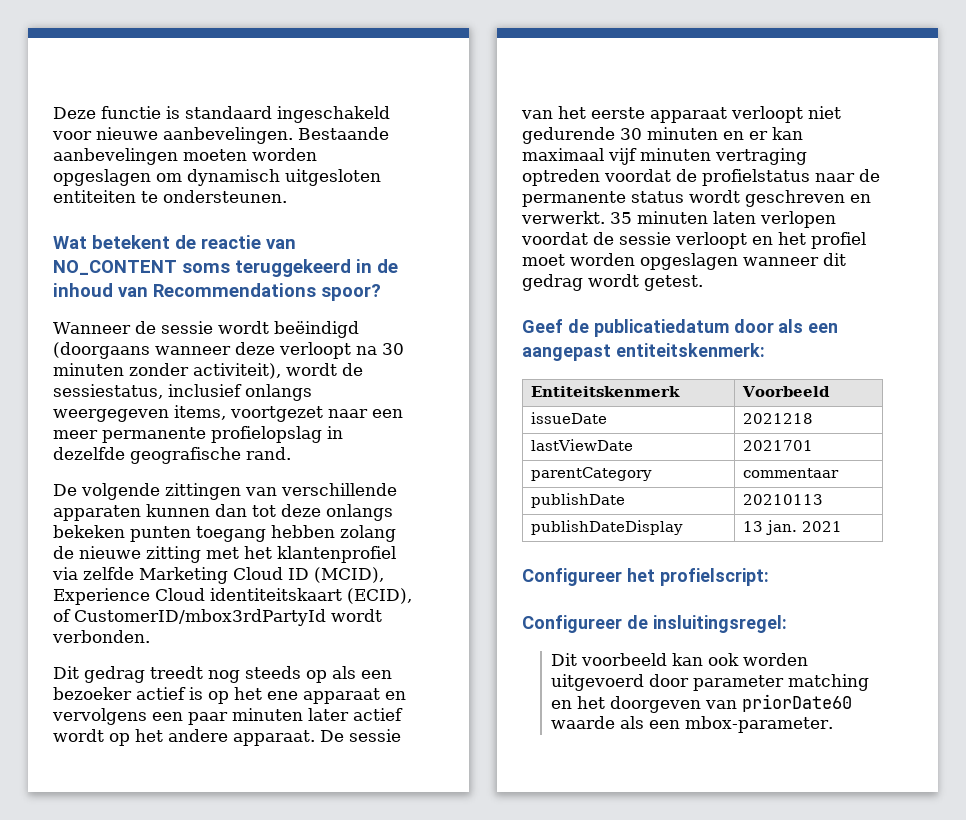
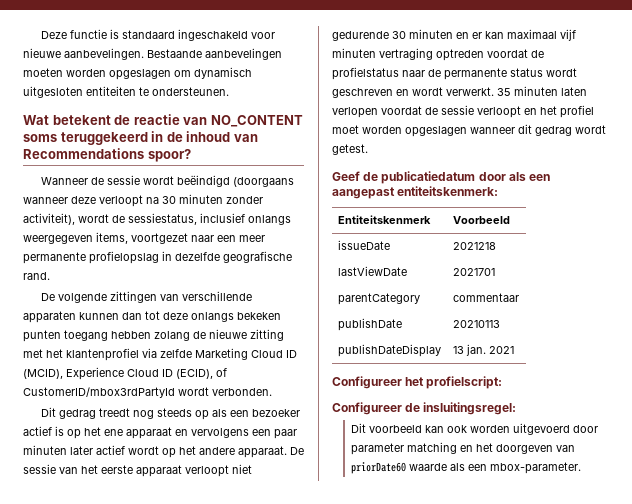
- De volgende zittingen van verschillende apparaten kunnen dan tot deze onlangs bekeken punten toegang hebben zolang de nieuwe zitting met het klantenprofiel via zelfde Marketing Cloud ID (MCID), Experience Cloud identiteitskaart (ECID), of CustomerID/mbox3rdPartyId wordt verbonden.
+ De volgende zittingen van verschillende apparaten kunnen dan tot deze onlangs bekeken punten toegang hebben zolang de nieuwe zitting met het klantenprofiel via zelfde Marketing Cloud ID (MCID), Experience Cloud ID (ECID), of CustomerID/mbox3rdPartyId wordt verbonden.
- De sessie van het eerste apparaat verloopt niet gedurende 30 minuten en er kan maximaal vijf minuten vertraging optreden voordat de profielstatus naar de permanente status wordt geschreven en verwerkt.
+ De sessie van het eerste apparaat verloopt niet gedurende 30 minuten en er kan maximaal vijf minuten vertraging optreden voordat de profielstatus naar de permanente status wordt geschreven en wordt verwerkt.

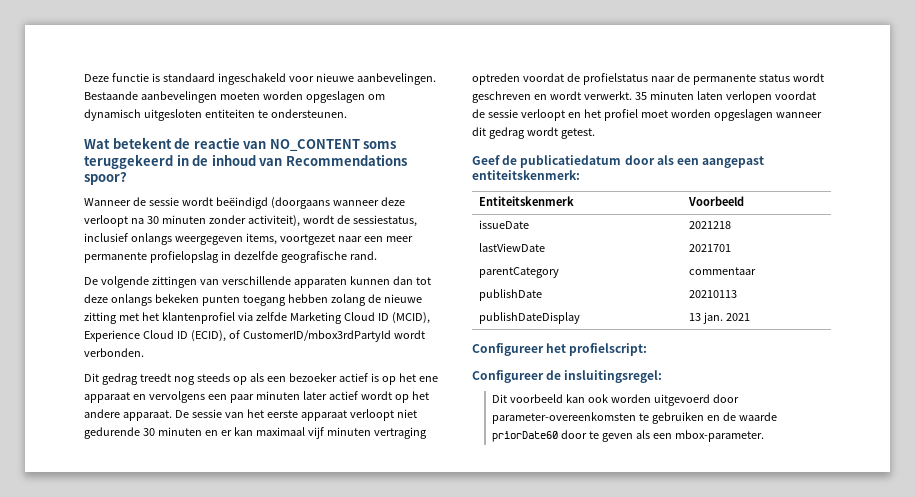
- Dit voorbeeld kan ook worden uitgevoerd door parameter matching en het doorgeven van priorDate60 waarde als een mbox-parameter.
+ Dit voorbeeld kan ook worden uitgevoerd door parameter-overeenkomsten te gebruiken en de waarde priorDate60 door te geven als een mbox-parameter.

